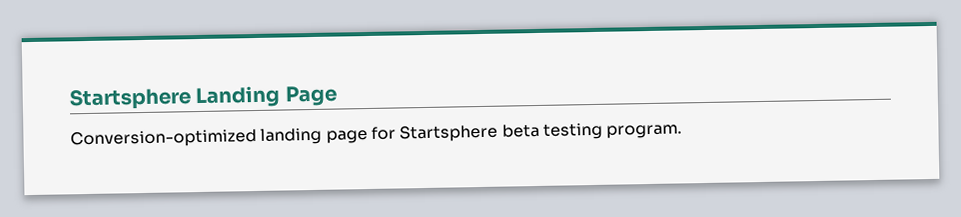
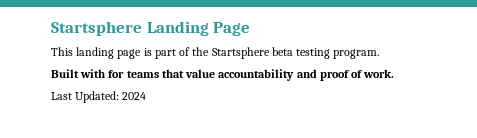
- Conversion-optimized landing page for Startsphere beta testing program.
+ This landing page is part of the Startsphere beta testing program.
+ Built with for teams that value accountability and proof of work.
+ Last Updated: 2024

